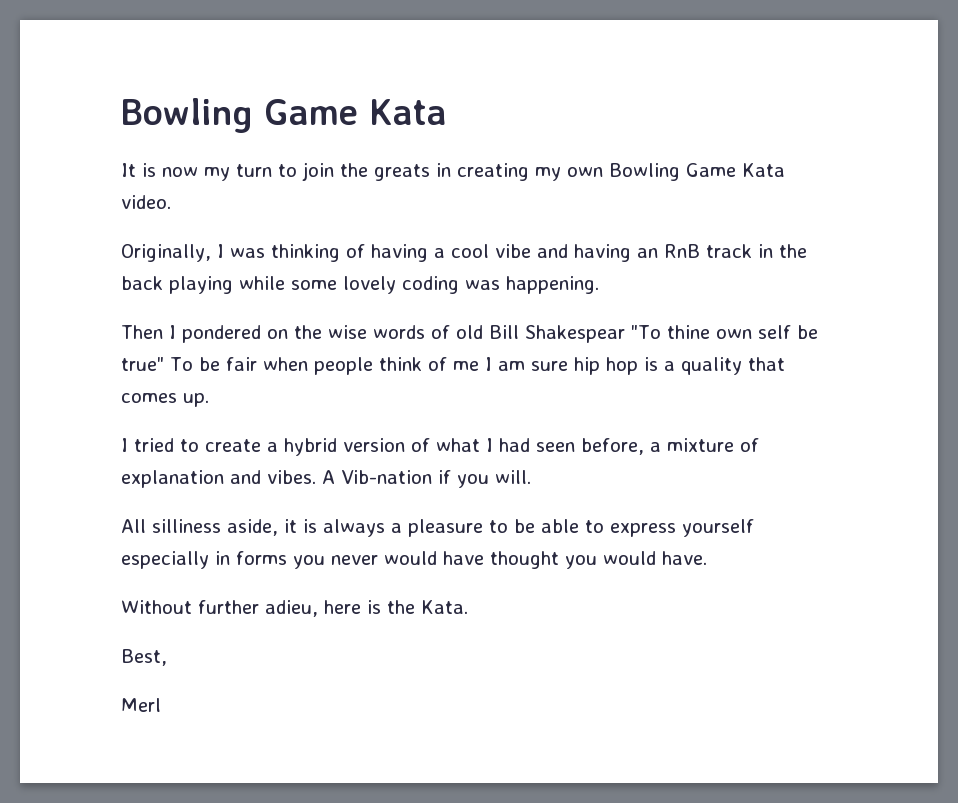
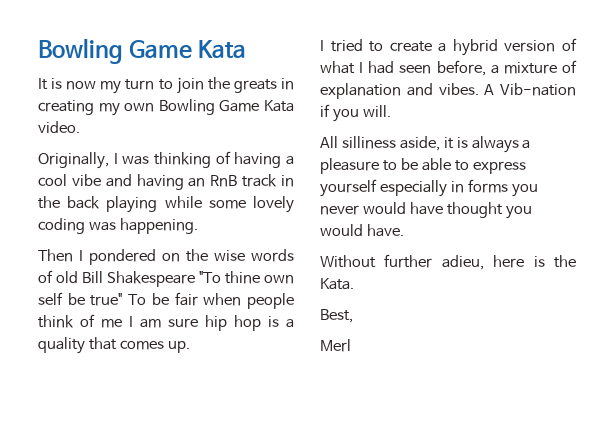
- Then I pondered on the wise words of old Bill Shakespear "To thine own self be true" To be fair when people think of me I am sure hip hop is a quality that comes up.
+ Then I pondered on the wise words of old Bill Shakespeare "To thine own self be true" To be fair when people think of me I am sure hip hop is a quality that comes up.

